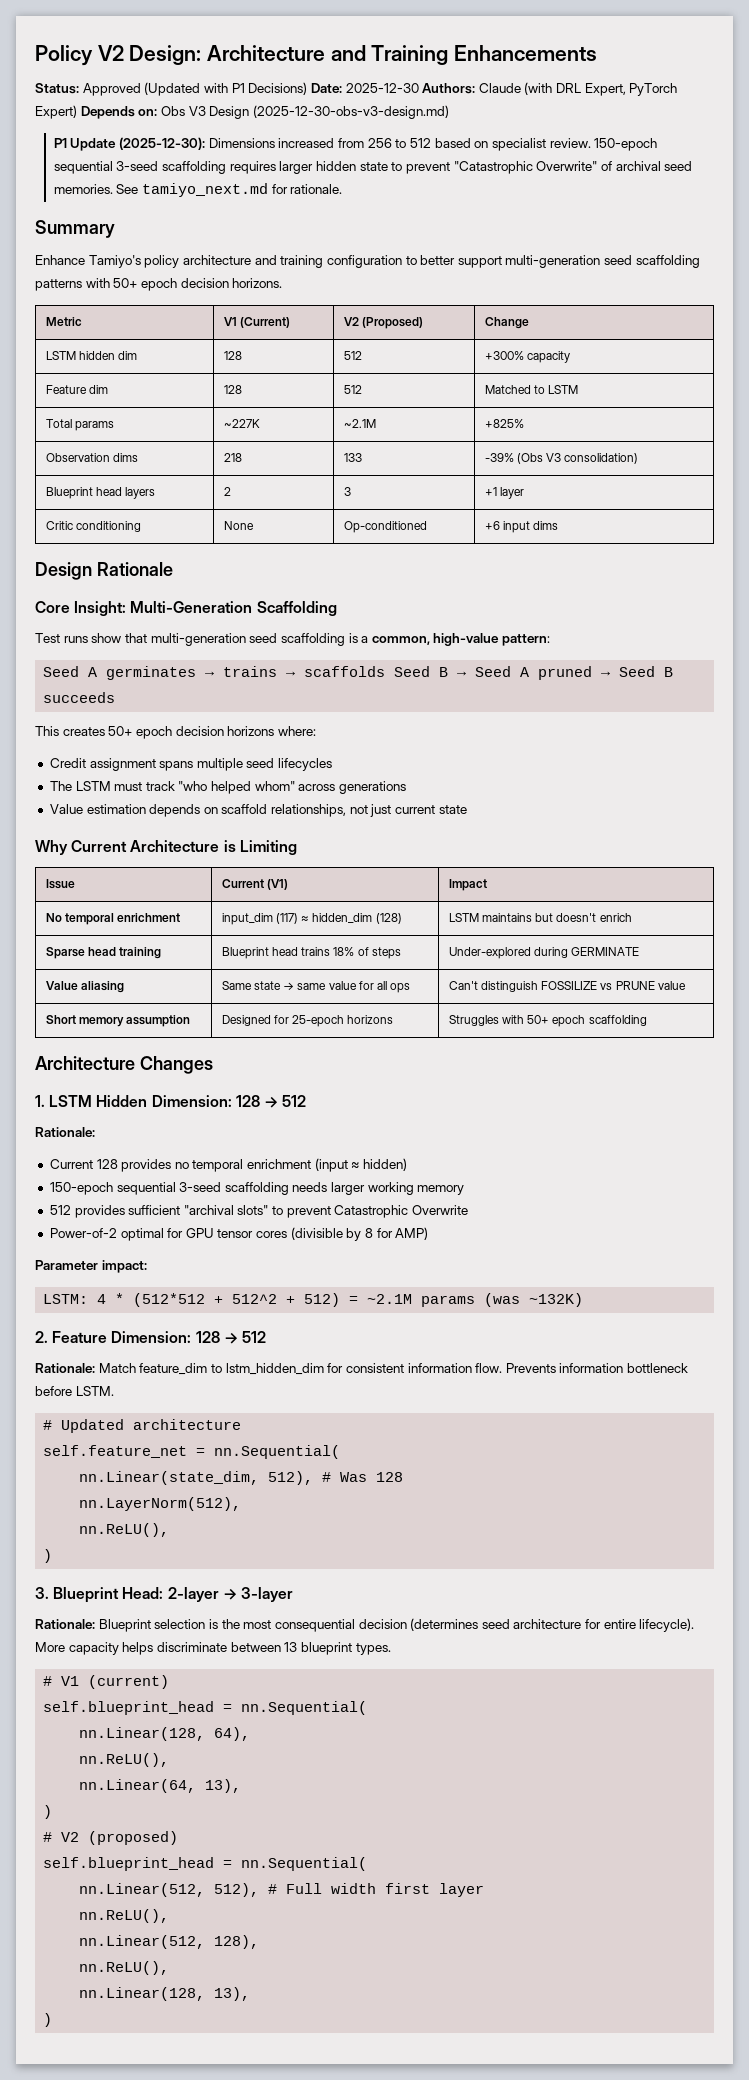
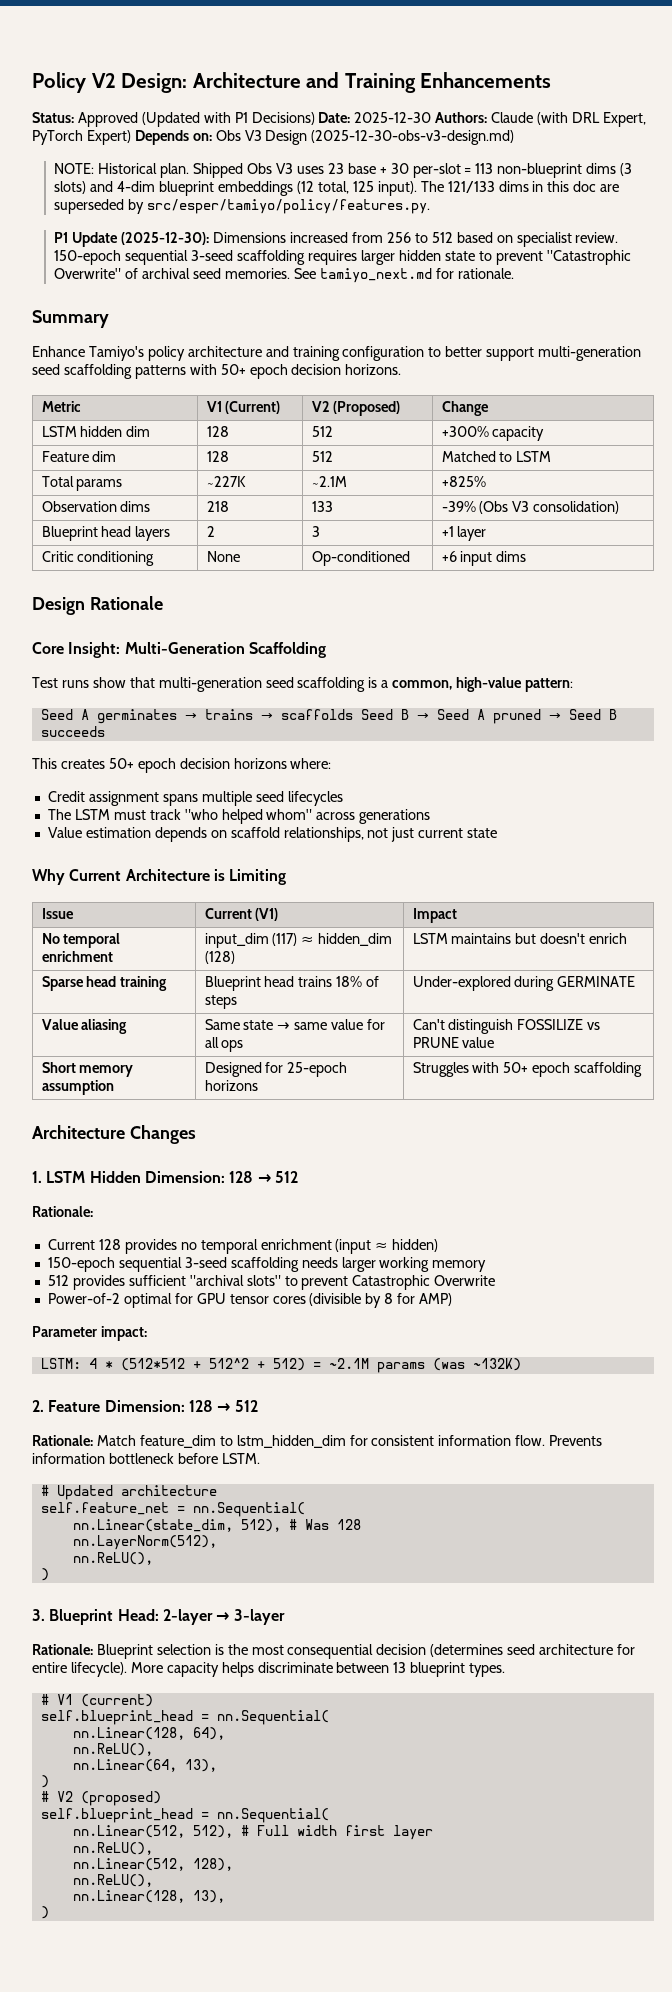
+ NOTE: Historical plan. Shipped Obs V3 uses 23 base + 30 per-slot = 113 non-blueprint dims (3 slots) and 4-dim blueprint embeddings (12 total, 125 input). The 121/133 dims in this doc are superseded by src/esper/tamiyo/policy/features.py.

